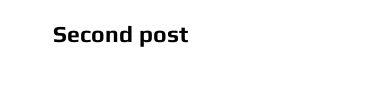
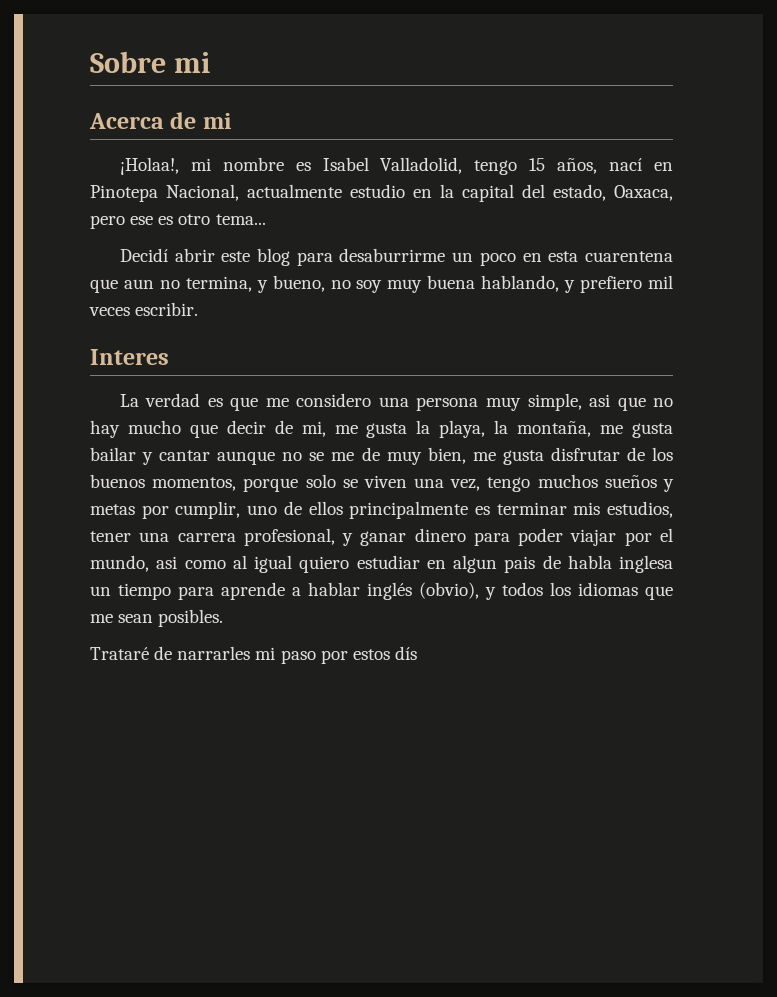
- Second post
+ Sobre mi
+ Acerca de mi
+ ¡Holaa!, mi nombre es Isabel Valladolid, tengo 15 años, nací en Pinotepa Nacional, actualmente estudio en la capital del estado, Oaxaca, pero ese es otro tema...
+ Decidí abrir este blog para desaburrirme un poco en esta cuarentena que aun no termina, y bueno, no soy muy buena hablando, y prefiero mil veces escribir.
+ Interes
+ La verdad es que me considero una persona muy simple, asi que no hay mucho que decir de mi, me gusta la playa, la montaña, me gusta bailar y cantar aunque no se me de muy bien, me gusta disfrutar de los buenos momentos, porque solo se viven una vez, tengo muchos sueños y metas por cumplir, uno de ellos principalmente es terminar mis estudios, tener una carrera profesional, y ganar dinero para poder viajar por el mundo, asi como al igual quiero estudiar en algun pais de habla inglesa un tiempo para aprende a hablar inglés (obvio), y todos los idiomas que me sean posibles.
+ Trataré de narrarles mi paso por estos dís

